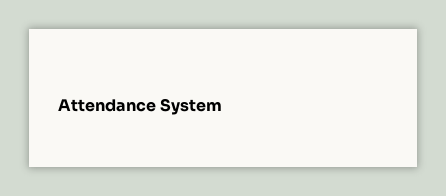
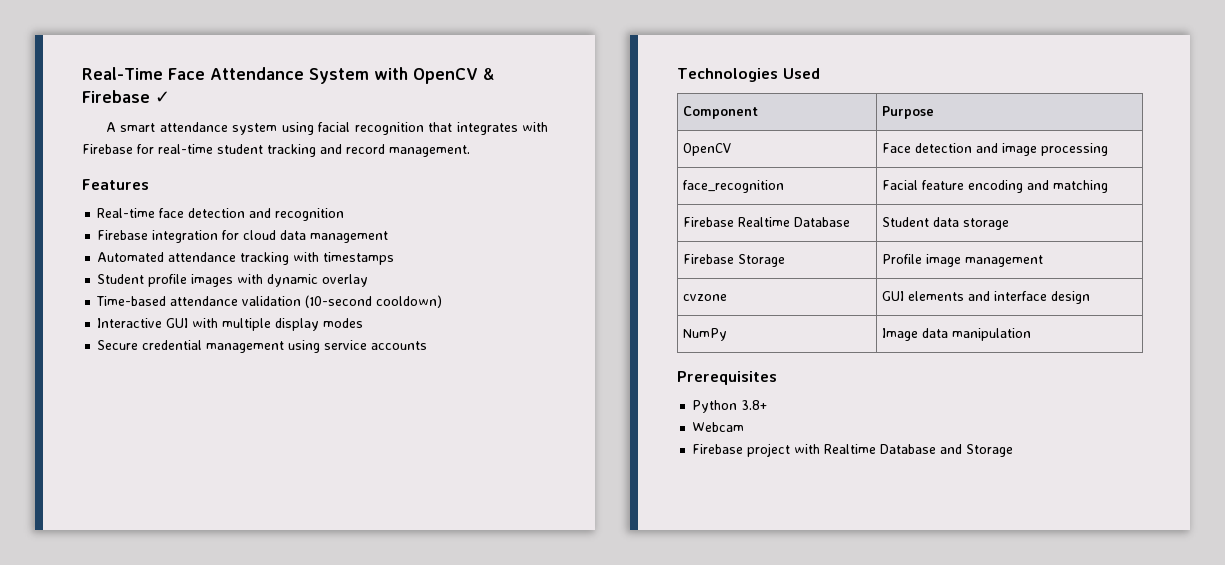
- Attendance System
+ Real-Time Face Attendance System with OpenCV & Firebase ✓
+ A smart attendance system using facial recognition that integrates with Firebase for real-time student tracking and record management.
+ Features
+ Real-time face detection and recognition
+ Firebase integration for cloud data management
+ Automated attendance tracking with timestamps
+ Student profile images with dynamic overlay
+ Time-based attendance validation (10-second cooldown)
+ Interactive GUI with multiple display modes
+ Secure credential management using service accounts
+ Technologies Used
+ Component | Purpose
+ OpenCV | Face detection and image processing
+ face_recognition | Facial feature encoding and matching
+ Firebase Realtime Database | Student data storage
+ Firebase Storage | Profile image management
+ cvzone | GUI elements and interface design
+ NumPy | Image data manipulation
+ Prerequisites
+ Python 3.8+
+ Webcam
+ Firebase project with Realtime Database and Storage

